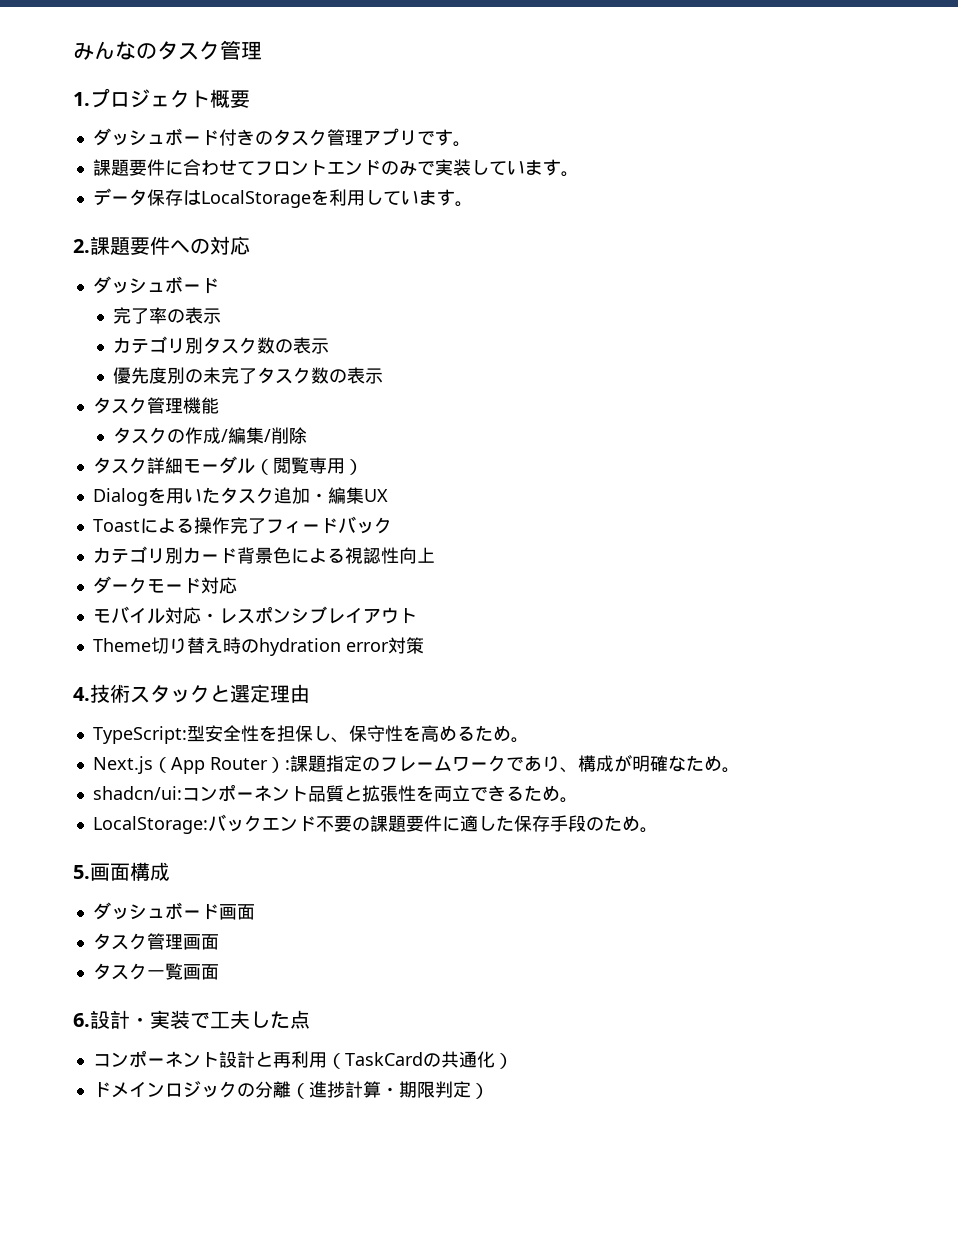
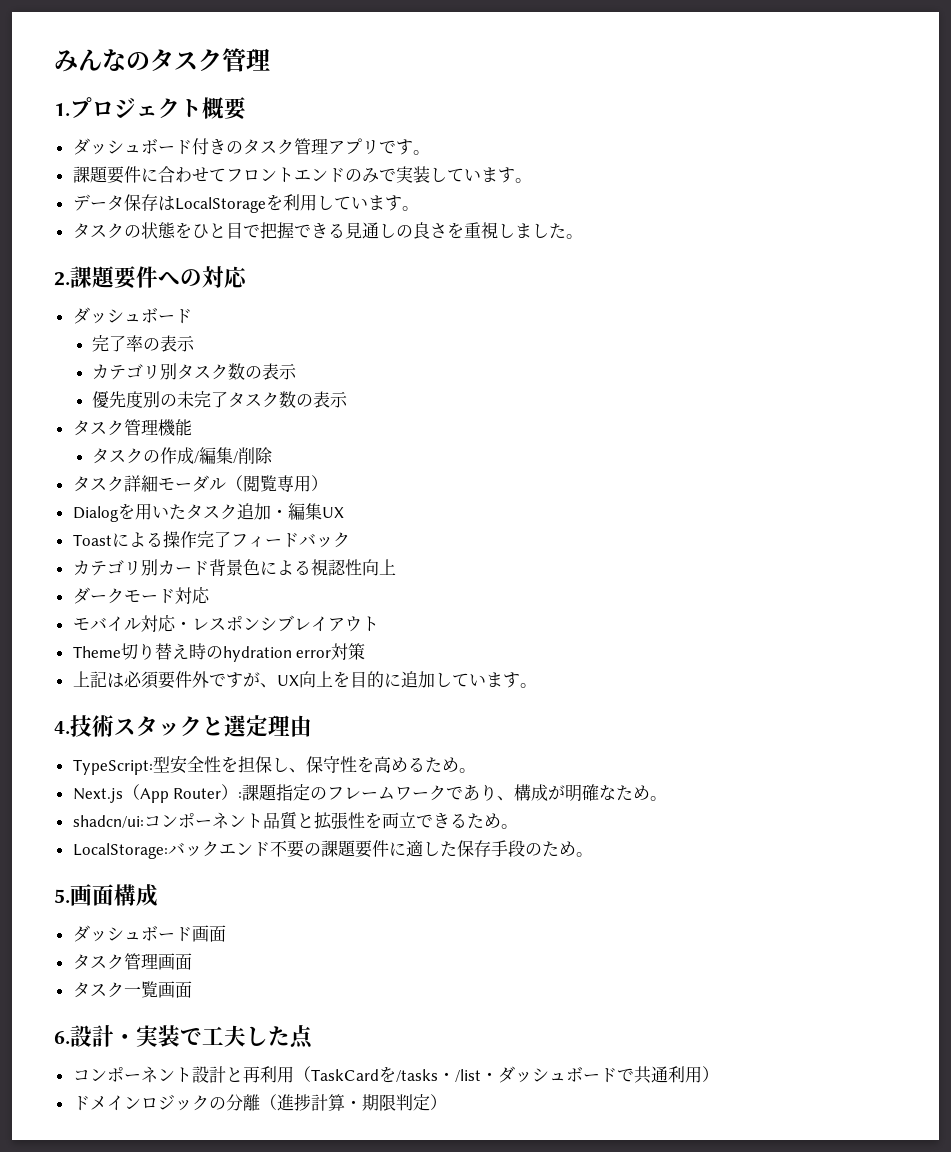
+ タスクの状態をひと目で把握できる見通しの良さを重視しました。
+ 上記は必須要件外ですが、UX向上を目的に追加しています。
- コンポーネント設計と再利用（TaskCardの共通化）
+ コンポーネント設計と再利用（TaskCardを/tasks・/list・ダッシュボードで共通利用）

